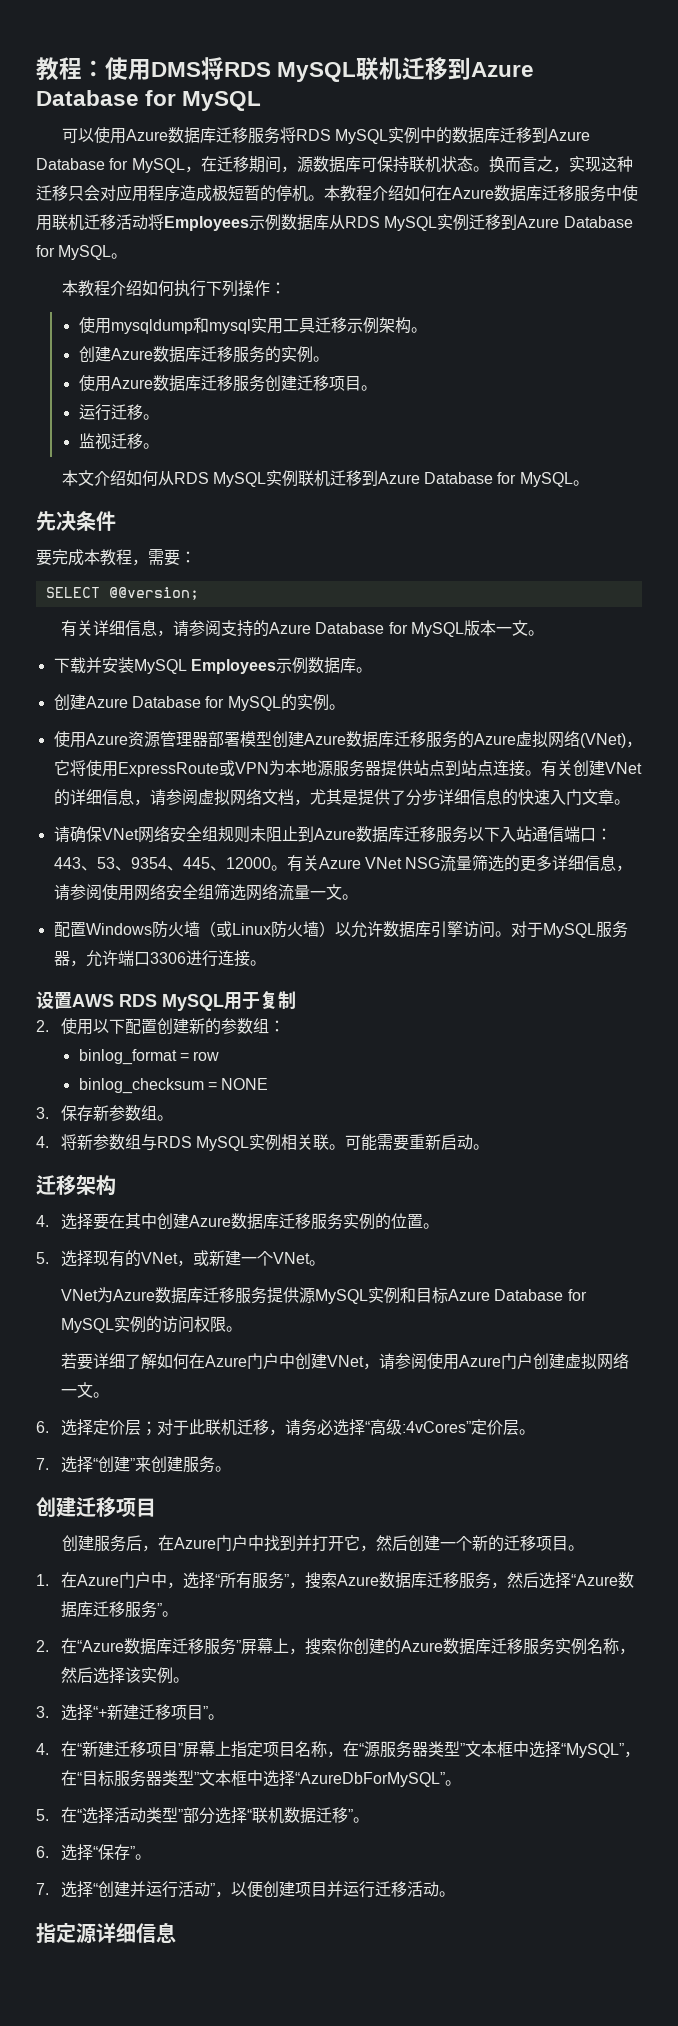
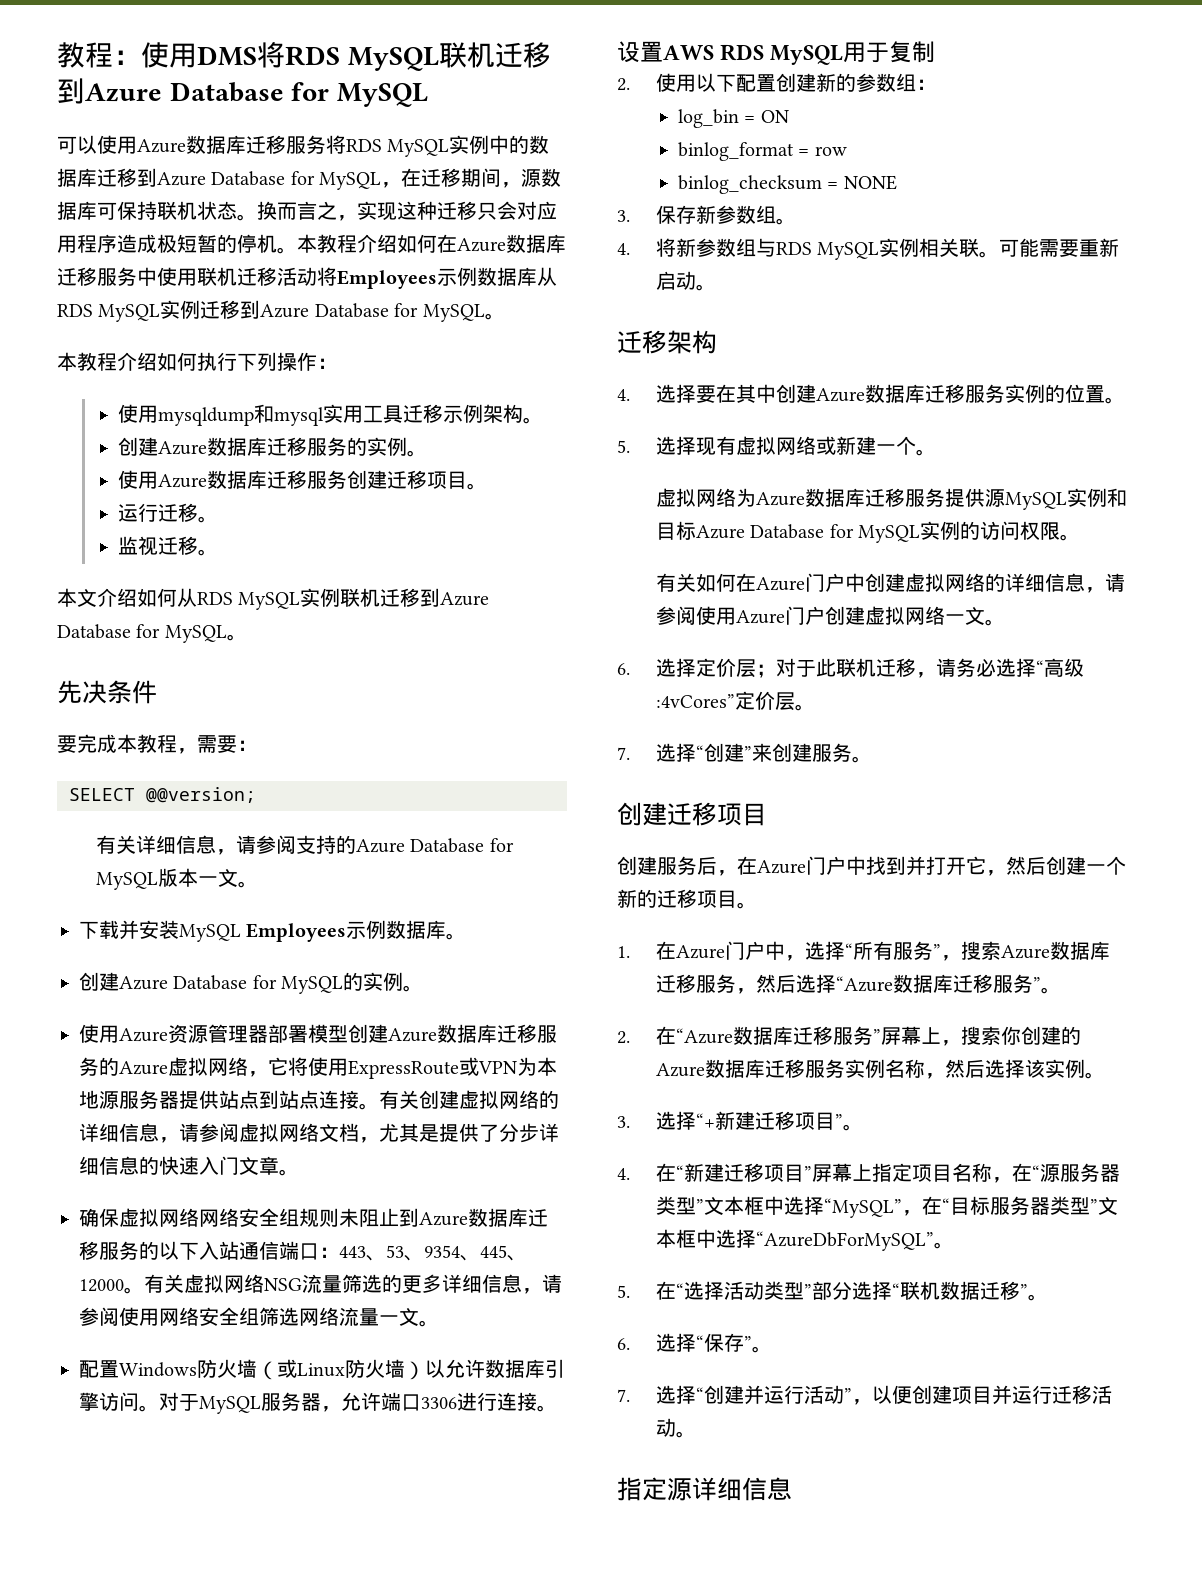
- 使用Azure资源管理器部署模型创建Azure数据库迁移服务的Azure虚拟网络(VNet)，它将使用ExpressRoute或VPN为本地源服务器提供站点到站点连接。
+ 使用Azure资源管理器部署模型创建Azure数据库迁移服务的Azure虚拟网络，它将使用ExpressRoute或VPN为本地源服务器提供站点到站点连接。
- 有关创建VNet的详细信息，请参阅虚拟网络文档，尤其是提供了分步详细信息的快速入门文章。
+ 有关创建虚拟网络的详细信息，请参阅虚拟网络文档，尤其是提供了分步详细信息的快速入门文章。
- 请确保VNet网络安全组规则未阻止到Azure数据库迁移服务以下入站通信端口：443、53、9354、445、12000。
+ 确保虚拟网络网络安全组规则未阻止到Azure数据库迁移服务的以下入站通信端口：443、53、9354、445、12000。
- 有关Azure VNet NSG流量筛选的更多详细信息，请参阅使用网络安全组筛选网络流量一文。
+ 有关虚拟网络NSG流量筛选的更多详细信息，请参阅使用网络安全组筛选网络流量一文。
+ log_bin = ON
- 5.选择现有的VNet，或新建一个VNet。
- VNet为Azure数据库迁移服务提供源MySQL实例和目标Azure Database for MySQL实例的访问权限。
+ 5.选择现有虚拟网络或新建一个。
+ 虚拟网络为Azure数据库迁移服务提供源MySQL实例和目标Azure Database for MySQL实例的访问权限。
- 若要详细了解如何在Azure门户中创建VNet，请参阅使用Azure门户创建虚拟网络一文。
+ 有关如何在Azure门户中创建虚拟网络的详细信息，请参阅使用Azure门户创建虚拟网络一文。

